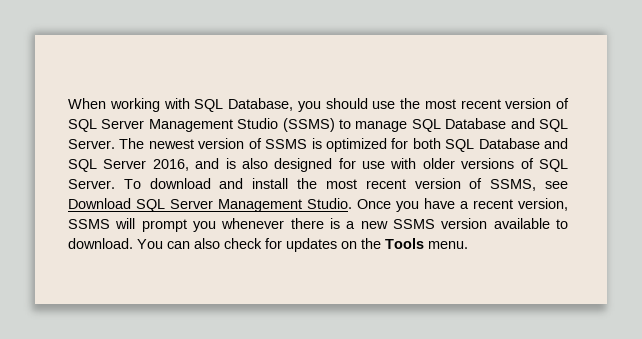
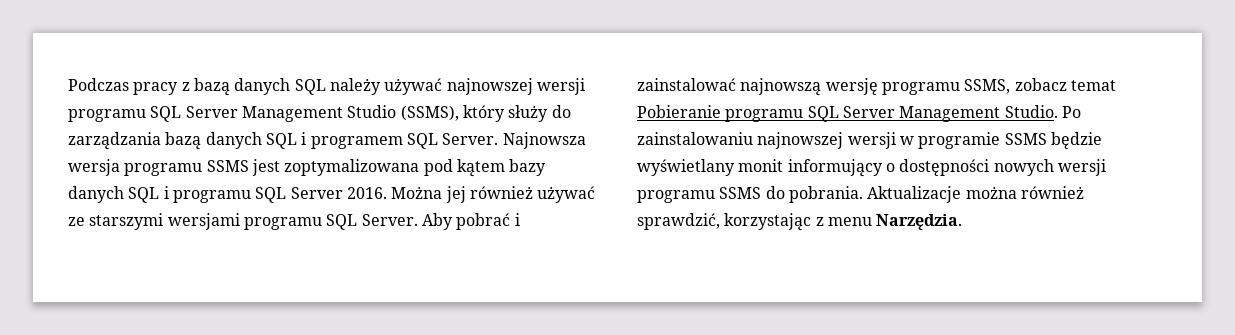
- When working with SQL Database, you should use the most recent version of SQL Server Management Studio (SSMS) to manage SQL Database and SQL Server. The newest version of SSMS is optimized for both SQL Database and SQL Server 2016, and is also designed for use with older versions of SQL Server. To download and install the most recent version of SSMS, see Download SQL Server Management Studio. Once you have a recent version, SSMS will prompt you whenever there is a new SSMS version available to download. You can also check for updates on the Tools menu.
+ Podczas pracy z bazą danych SQL należy używać najnowszej wersji programu SQL Server Management Studio (SSMS), który służy do zarządzania bazą danych SQL i programem SQL Server. Najnowsza wersja programu SSMS jest zoptymalizowana pod kątem bazy danych SQL i programu SQL Server 2016. Można jej również używać ze starszymi wersjami programu SQL Server. Aby pobrać i zainstalować najnowszą wersję programu SSMS, zobacz temat Pobieranie programu SQL Server Management Studio. Po zainstalowaniu najnowszej wersji w programie SSMS będzie wyświetlany monit informujący o dostępności nowych wersji programu SSMS do pobrania. Aktualizacje można również sprawdzić, korzystając z menu Narzędzia.

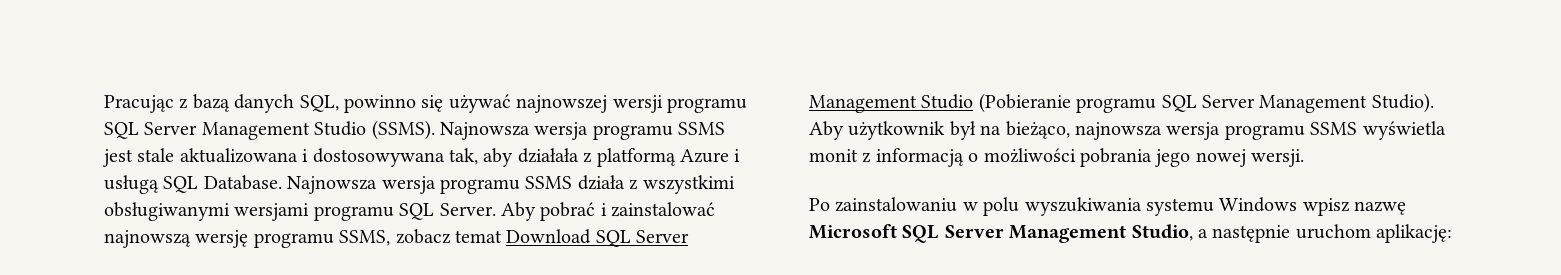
- Podczas pracy z bazą danych SQL należy używać najnowszej wersji programu SQL Server Management Studio (SSMS), który służy do zarządzania bazą danych SQL i programem SQL Server.
+ Pracując z bazą danych SQL, powinno się używać najnowszej wersji programu SQL Server Management Studio (SSMS).
- Najnowsza wersja programu SSMS jest zoptymalizowana pod kątem bazy danych SQL i programu SQL Server 2016. Można jej również używać ze starszymi wersjami programu SQL Server.
+ Najnowsza wersja programu SSMS jest stale aktualizowana i dostosowywana tak, aby działała z platformą Azure i usługą SQL Database. Najnowsza wersja programu SSMS działa z wszystkimi obsługiwanymi wersjami programu SQL Server.
- Aby pobrać i zainstalować najnowszą wersję programu SSMS, zobacz temat Pobieranie programu SQL Server Management Studio. Po zainstalowaniu najnowszej wersji w programie SSMS będzie wyświetlany monit informujący o dostępności nowych wersji programu SSMS do pobrania. Aktualizacje można również sprawdzić, korzystając z menu Narzędzia.
+ Aby pobrać i zainstalować najnowszą wersję programu SSMS, zobacz temat Download SQL Server Management Studio (Pobieranie programu SQL Server Management Studio). Aby użytkownik był na bieżąco, najnowsza wersja programu SSMS wyświetla monit z informacją o możliwości pobrania jego nowej wersji.
+ Po zainstalowaniu w polu wyszukiwania systemu Windows wpisz nazwę Microsoft SQL Server Management Studio, a następnie uruchom aplikację:

